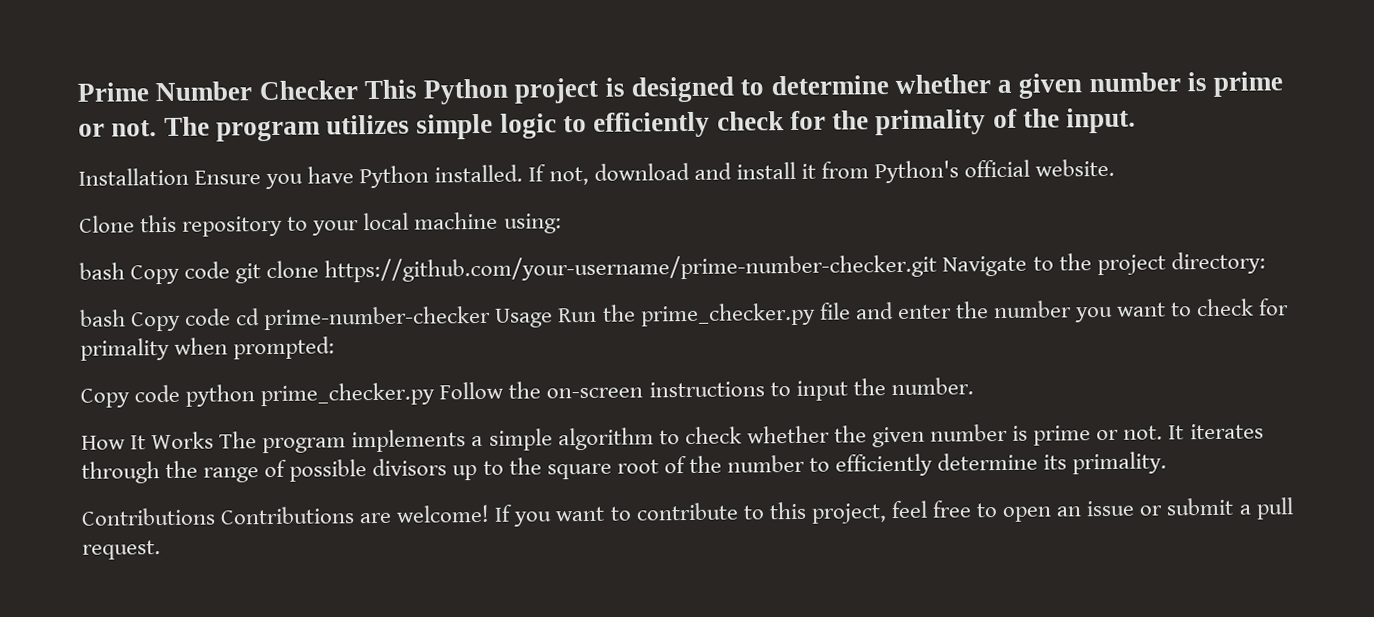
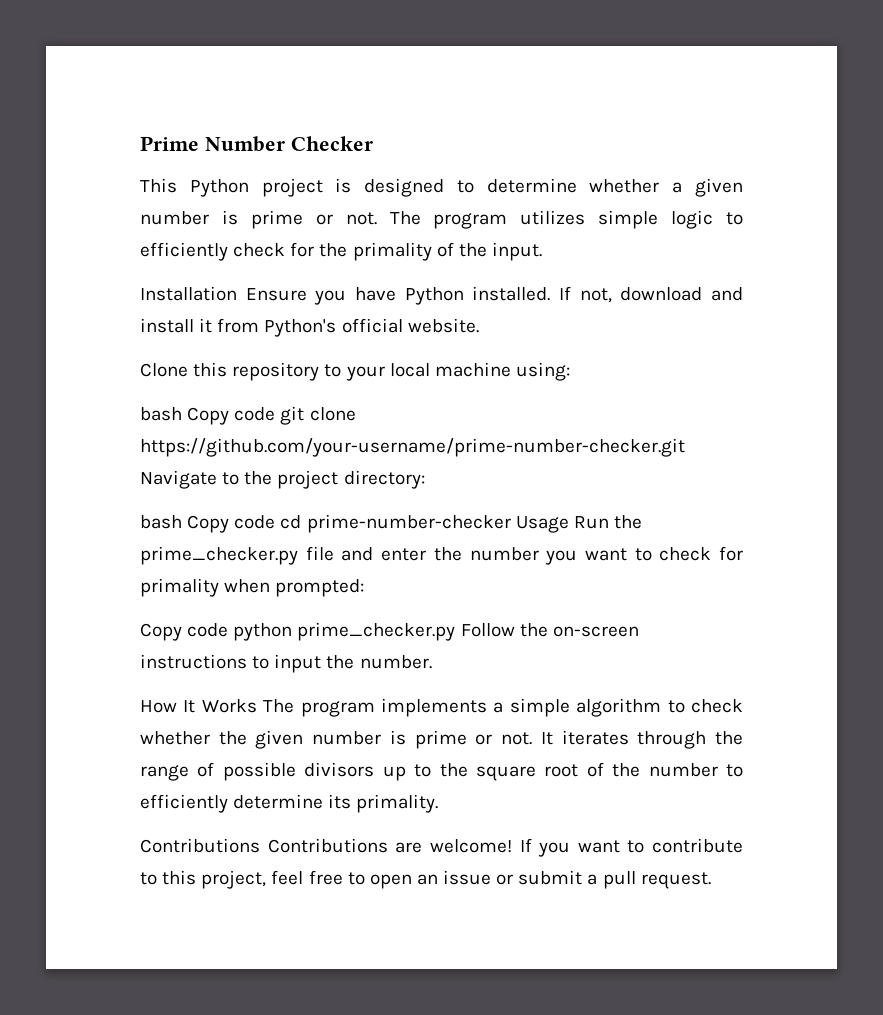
- Prime Number Checker This Python project is designed to determine whether a given number is prime or not.
+ Prime Number Checker
+ This Python project is designed to determine whether a given number is prime or not.

